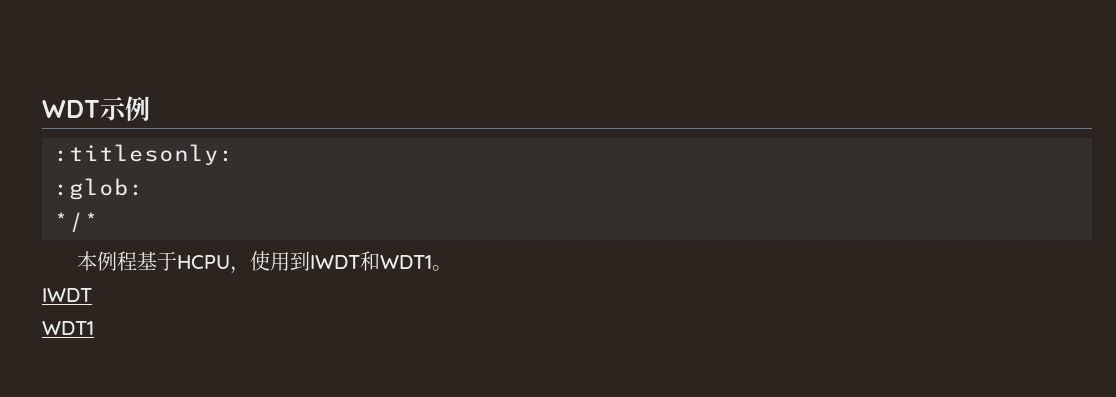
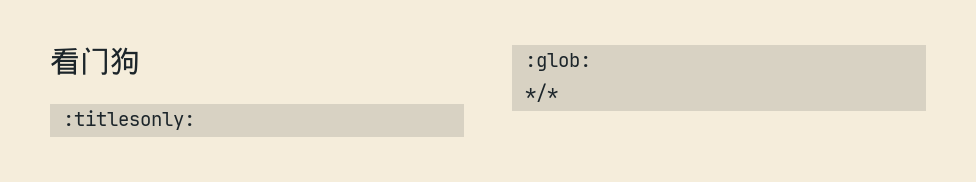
- WDT示例
+ 看门狗
- 本例程基于HCPU，使用到IWDT和WDT1。
- IWDT
- WDT1

